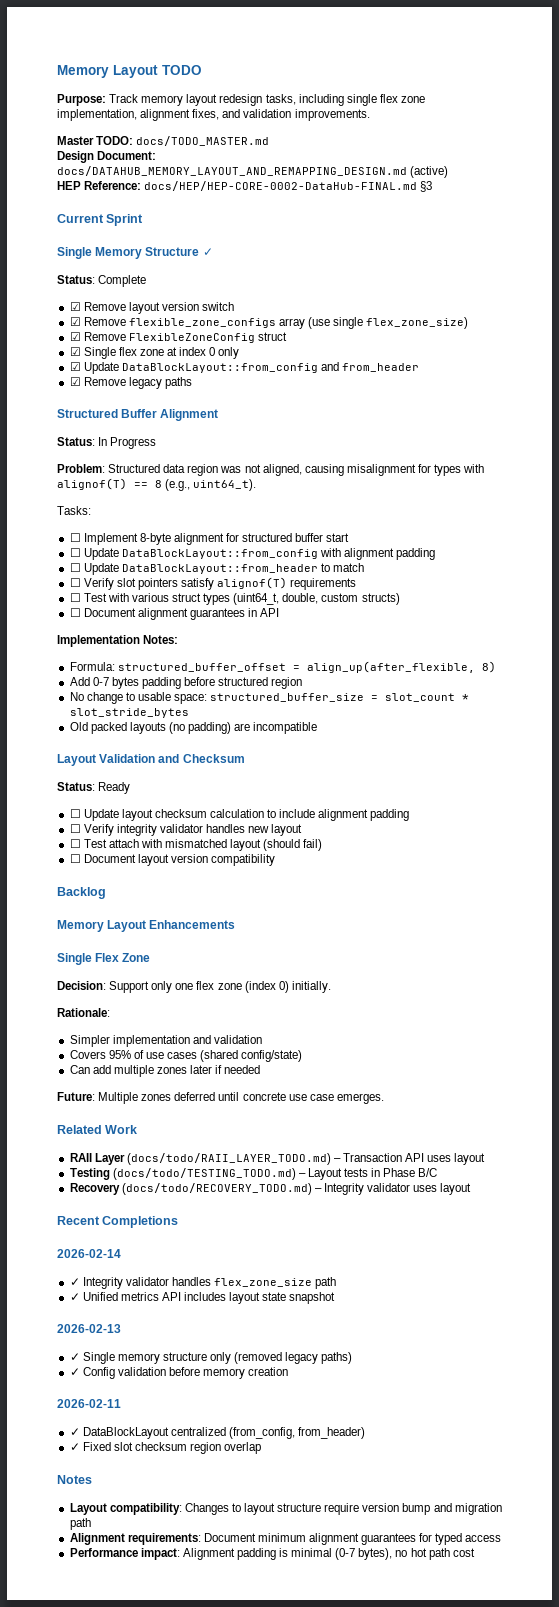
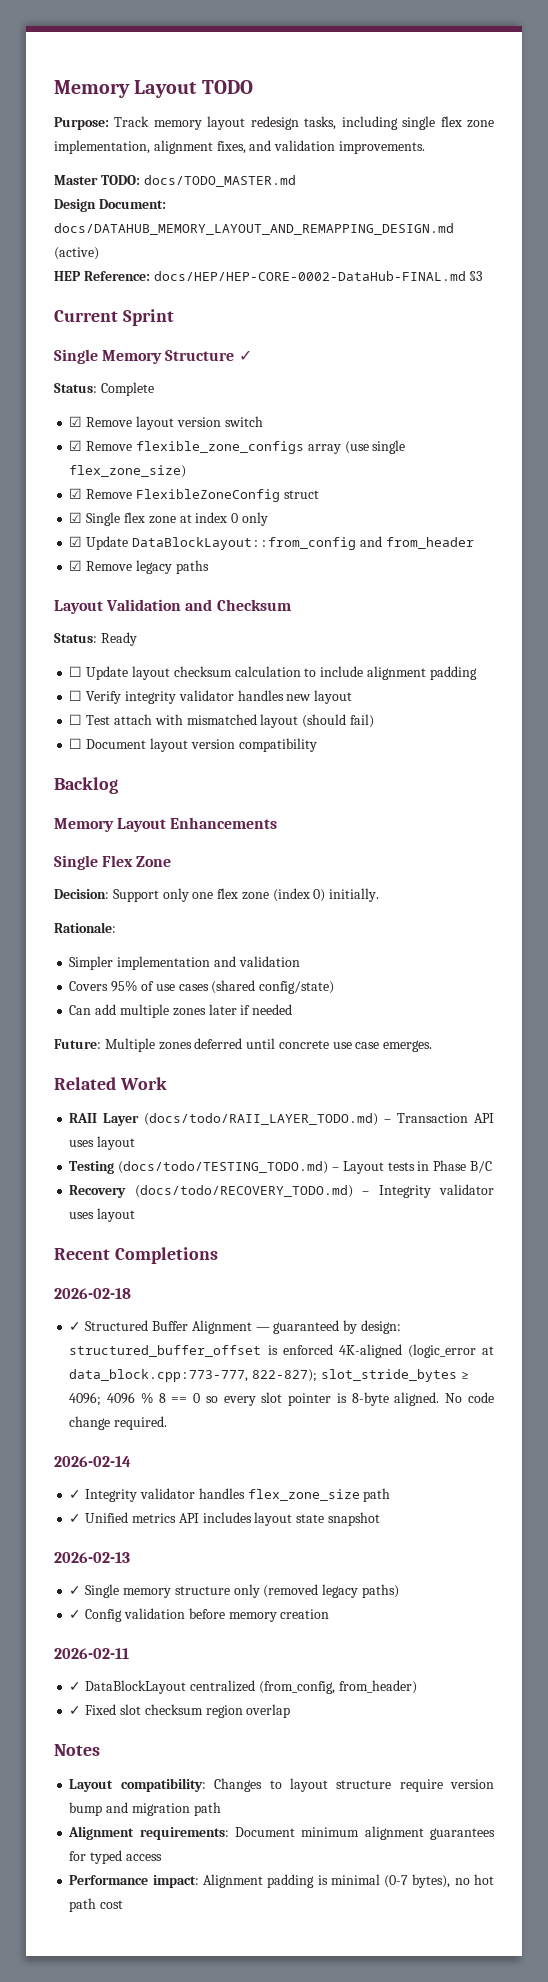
- Structured Buffer Alignment
- Status: In Progress
- Problem: Structured data region was not aligned, causing misalignment for types with alignof(T) == 8 (e.g., uint64_t).
- Tasks:
- ☐ Implement 8-byte alignment for structured buffer start
- ☐ Update DataBlockLayout::from_config with alignment padding
- ☐ Update DataBlockLayout::from_header to match
- ☐ Verify slot pointers satisfy alignof(T) requirements
- ☐ Test with various struct types (uint64_t, double, custom structs)
- ☐ Document alignment guarantees in API
- Implementation Notes:
- Formula: structured_buffer_offset = align_up(after_flexible, 8)
- Add 0-7 bytes padding before structured region
- No change to usable space: structured_buffer_size = slot_count * slot_stride_bytes
- Old packed layouts (no padding) are incompatible
+ 2026-02-18
+ ✓ Structured Buffer Alignment — guaranteed by design: structured_buffer_offset is enforced 4K-aligned (logic_error at data_block.cpp:773-777, 822-827); slot_stride_bytes ≥ 4096; 4096 % 8 == 0 so every slot pointer is 8-byte aligned. No code change required.

